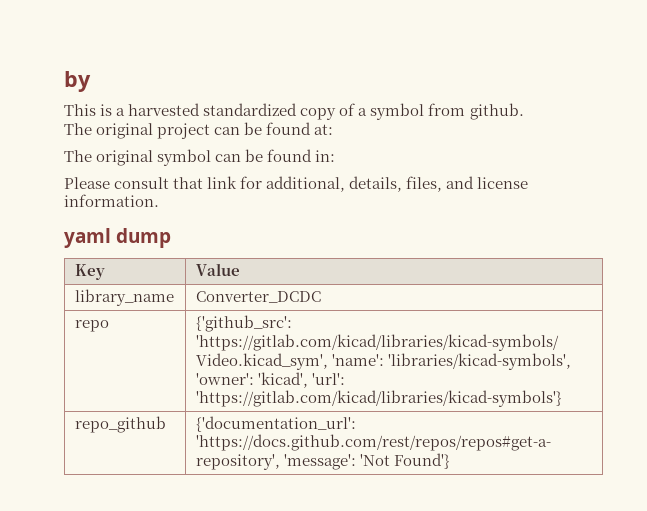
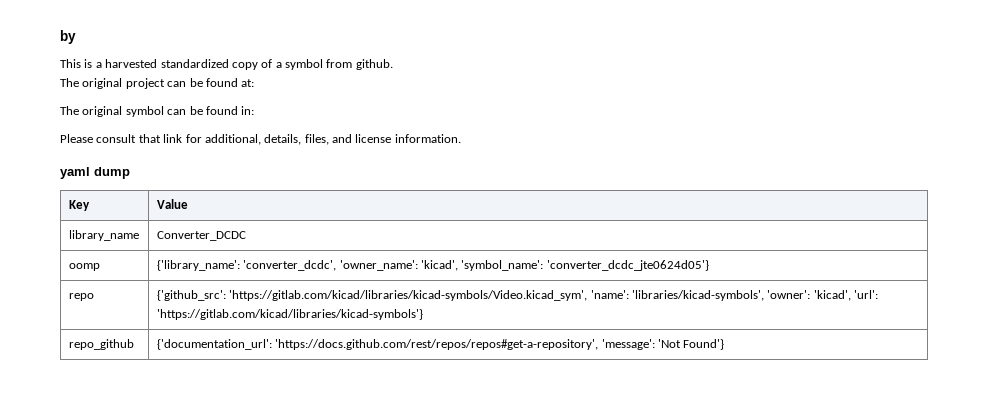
+ oomp | {'library_name': 'converter_dcdc', 'owner_name': 'kicad', 'symbol_name': 'converter_dcdc_jte0624d05'}

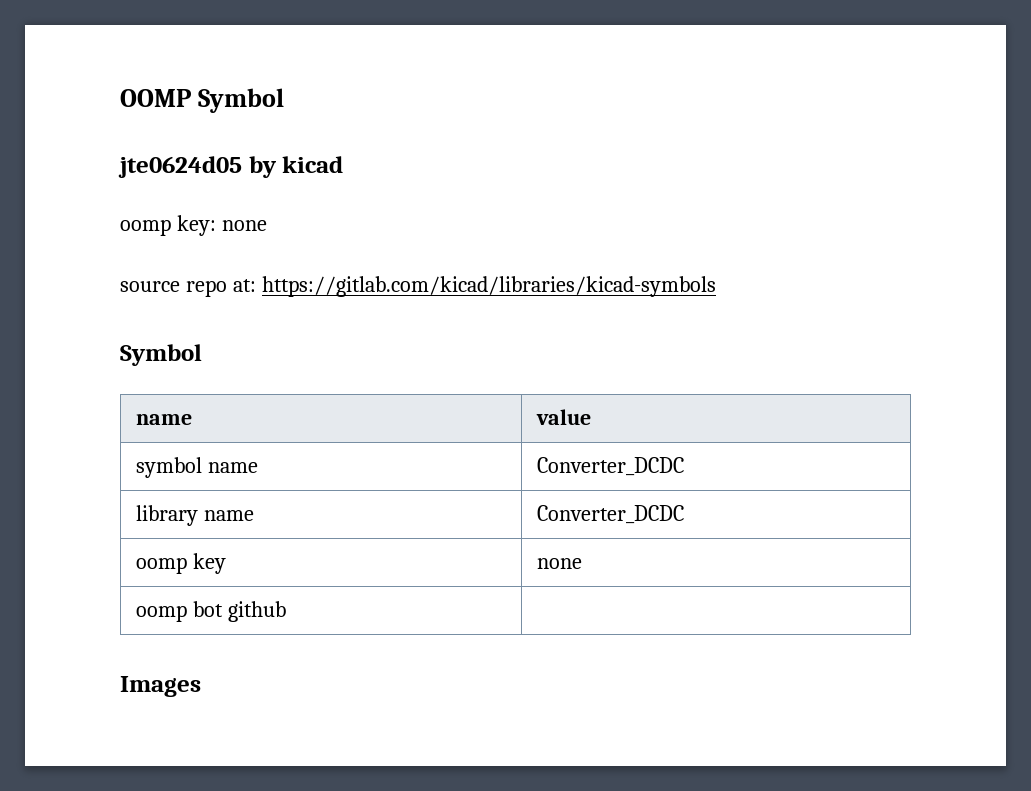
- by
- This is a harvested standardized copy of a symbol from github.
- The original project can be found at:
- The original symbol can be found in:
- Please consult that link for additional, details, files, and license information.
- yaml dump
- Key | Value
- library_name | Converter_DCDC
- oomp | {'library_name': 'converter_dcdc', 'owner_name': 'kicad', 'symbol_name': 'converter_dcdc_jte0624d05'}
- repo | {'github_src': 'https://gitlab.com/kicad/libraries/kicad-symbols/Video.kicad_sym', 'name': 'libraries/kicad-symbols', 'owner': 'kicad', 'url': 'https://gitlab.com/kicad/libraries/kicad-symbols'}
- repo_github | {'documentation_url': 'https://docs.github.com/rest/repos/repos#get-a-repository', 'message': 'Not Found'}
+ OOMP Symbol
+ jte0624d05 by kicad
+ oomp key: none
+ source repo at: https://gitlab.com/kicad/libraries/kicad-symbols
+ Symbol
+ name | value
+ symbol name | Converter_DCDC
+ library name | Converter_DCDC
+ oomp key | none
+ oomp bot github |
+ Images

